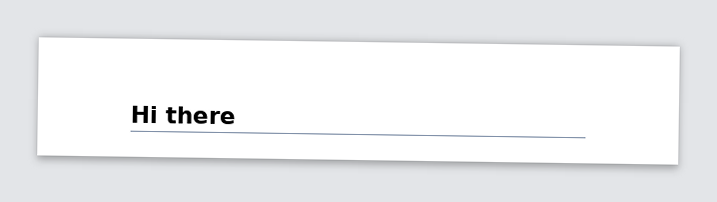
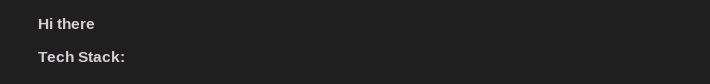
+ Tech Stack:

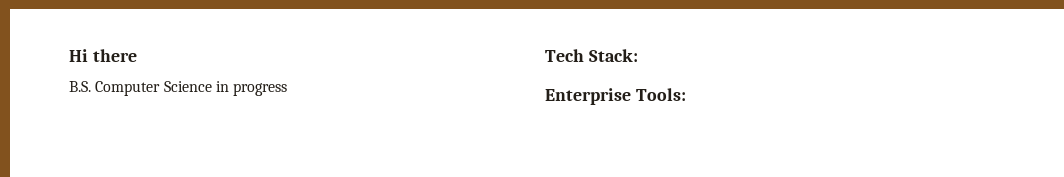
+ B.S. Computer Science in progress
+ Enterprise Tools:

